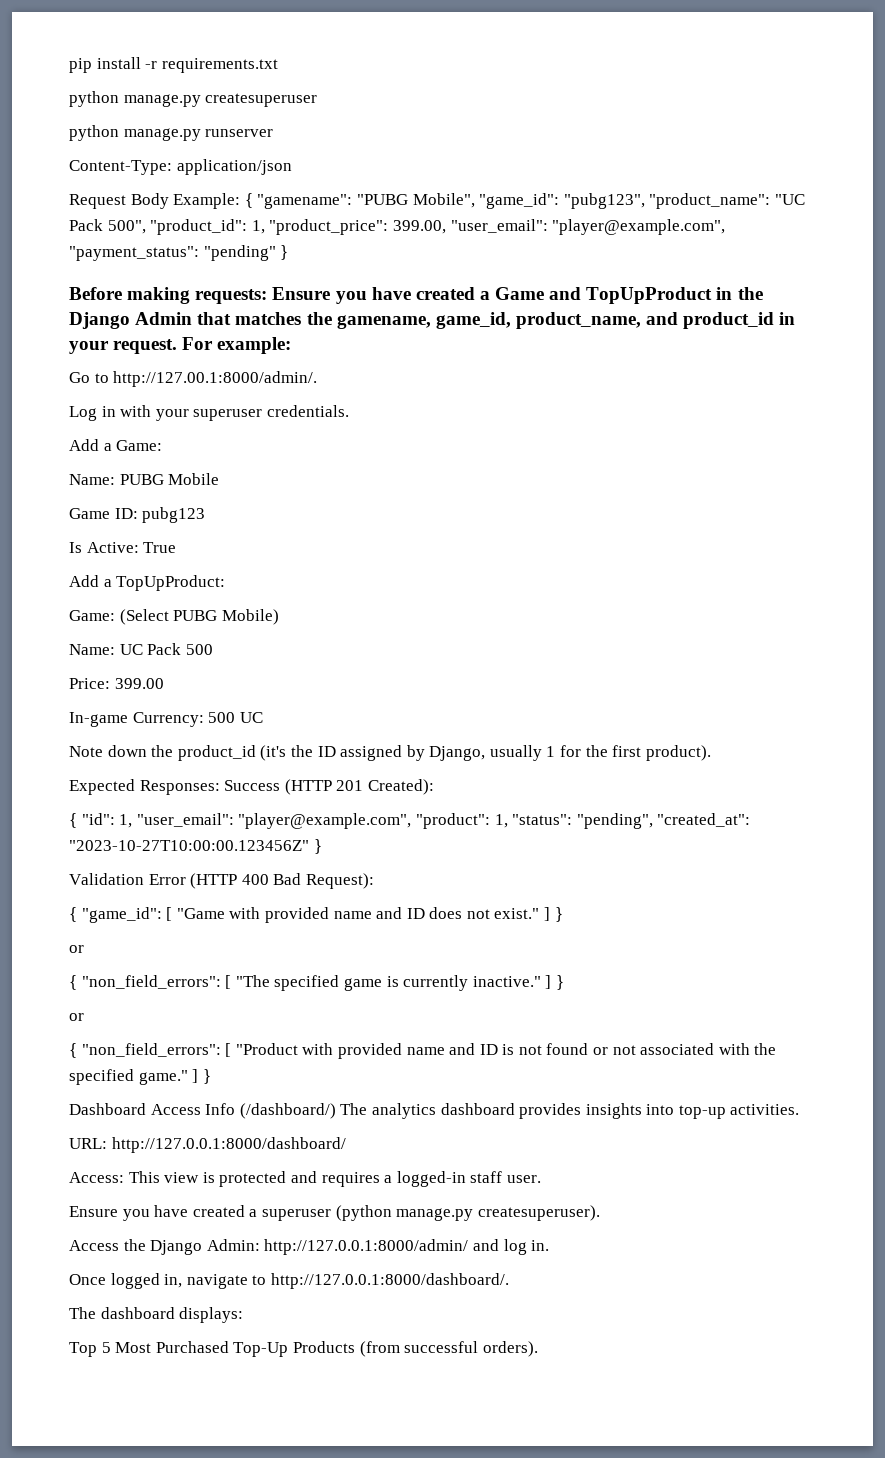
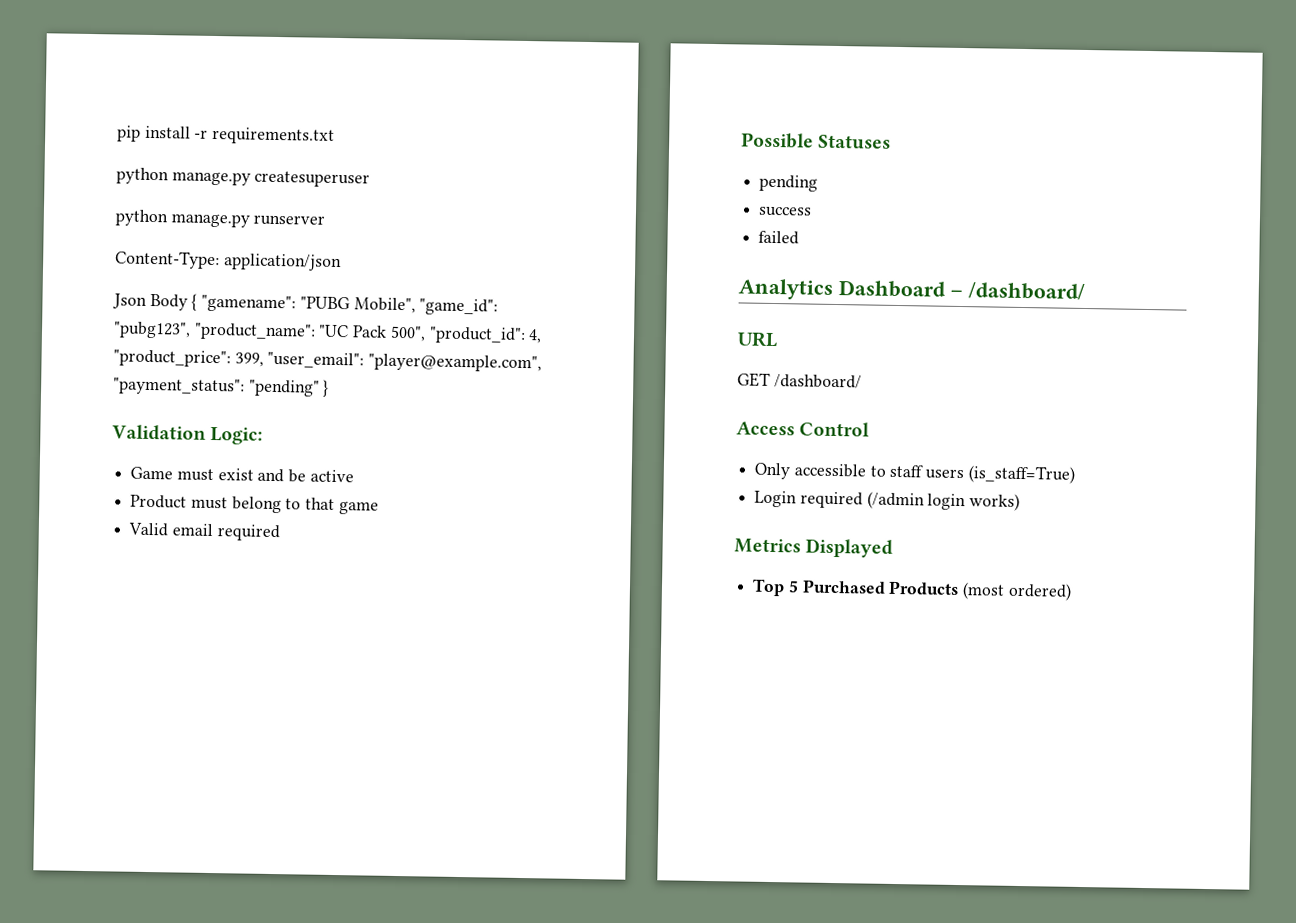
- Request Body Example: { "gamename": "PUBG Mobile", "game_id": "pubg123", "product_name": "UC Pack 500", "product_id": 1, "product_price": 399.00, "user_email": "player@example.com", "payment_status": "pending" }
+ Json Body { "gamename": "PUBG Mobile", "game_id": "pubg123", "product_name": "UC Pack 500", "product_id": 4, "product_price": 399, "user_email": "player@example.com", "payment_status": "pending" }
- Before making requests: Ensure you have created a Game and TopUpProduct in the Django Admin that matches the gamename, game_id, product_name, and product_id in your request. For example:
- Go to http://127.00.1:8000/admin/.
- Log in with your superuser credentials.
- Add a Game:
- Name: PUBG Mobile
- Game ID: pubg123
- Is Active: True
- Add a TopUpProduct:
- Game: (Select PUBG Mobile)
- Name: UC Pack 500
- Price: 399.00
- In-game Currency: 500 UC
- Note down the product_id (it's the ID assigned by Django, usually 1 for the first product).
- Expected Responses: Success (HTTP 201 Created):
- { "id": 1, "user_email": "player@example.com", "product": 1, "status": "pending", "created_at": "2023-10-27T10:00:00.123456Z" }
- Validation Error (HTTP 400 Bad Request):
- { "game_id": [ "Game with provided name and ID does not exist." ] }
- or
- { "non_field_errors": [ "The specified game is currently inactive." ] }
- or
- { "non_field_errors": [ "Product with provided name and ID is not found or not associated with the specified game." ] }
- Dashboard Access Info (/dashboard/) The analytics dashboard provides insights into top-up activities.
- URL: http://127.0.0.1:8000/dashboard/
- Access: This view is protected and requires a logged-in staff user.
- Ensure you have created a superuser (python manage.py createsuperuser).
- Access the Django Admin: http://127.0.0.1:8000/admin/ and log in.
- Once logged in, navigate to http://127.0.0.1:8000/dashboard/.
- The dashboard displays:
- Top 5 Most Purchased Top-Up Products (from successful orders).
+ Validation Logic:
+ Game must exist and be active
+ Product must belong to that game
+ Valid email required
+ Possible Statuses
+ pending
+ success
+ failed
+ Analytics Dashboard – /dashboard/
+ URL
+ GET /dashboard/
+ Access Control
+ Only accessible to staff users (is_staff=True)
+ Login required (/admin login works)
+ Metrics Displayed
+ Top 5 Purchased Products (most ordered)

